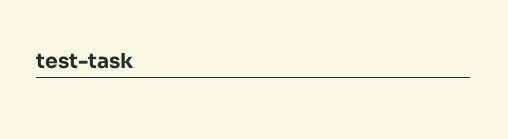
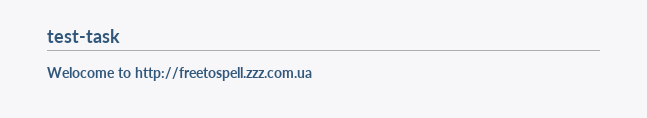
+ Welocome to http://freetospell.zzz.com.ua

